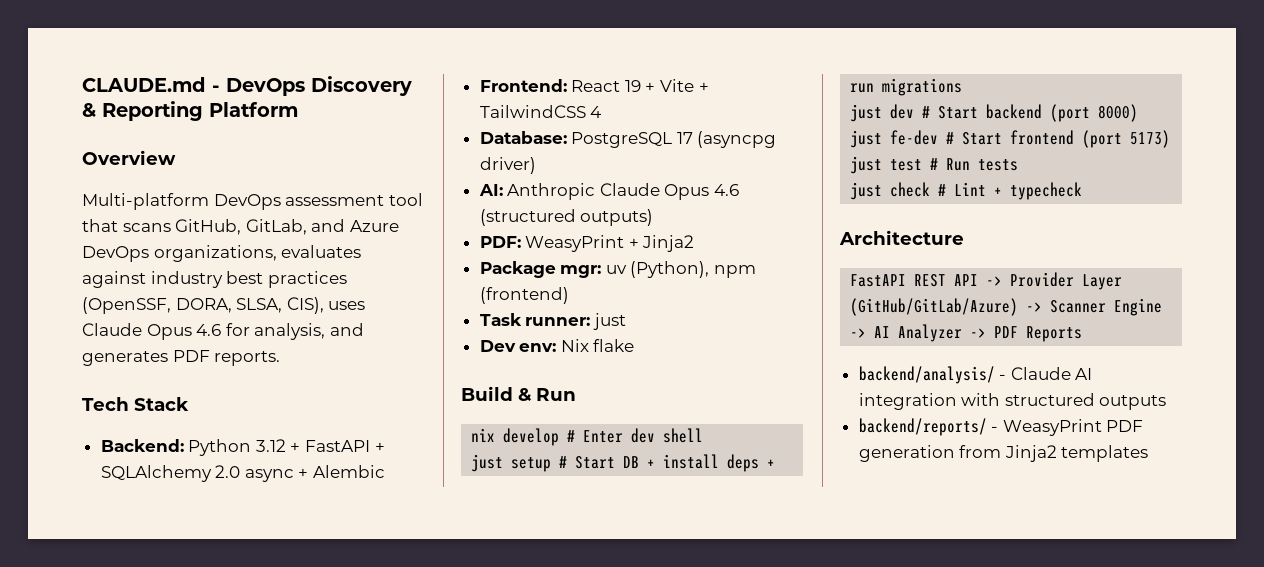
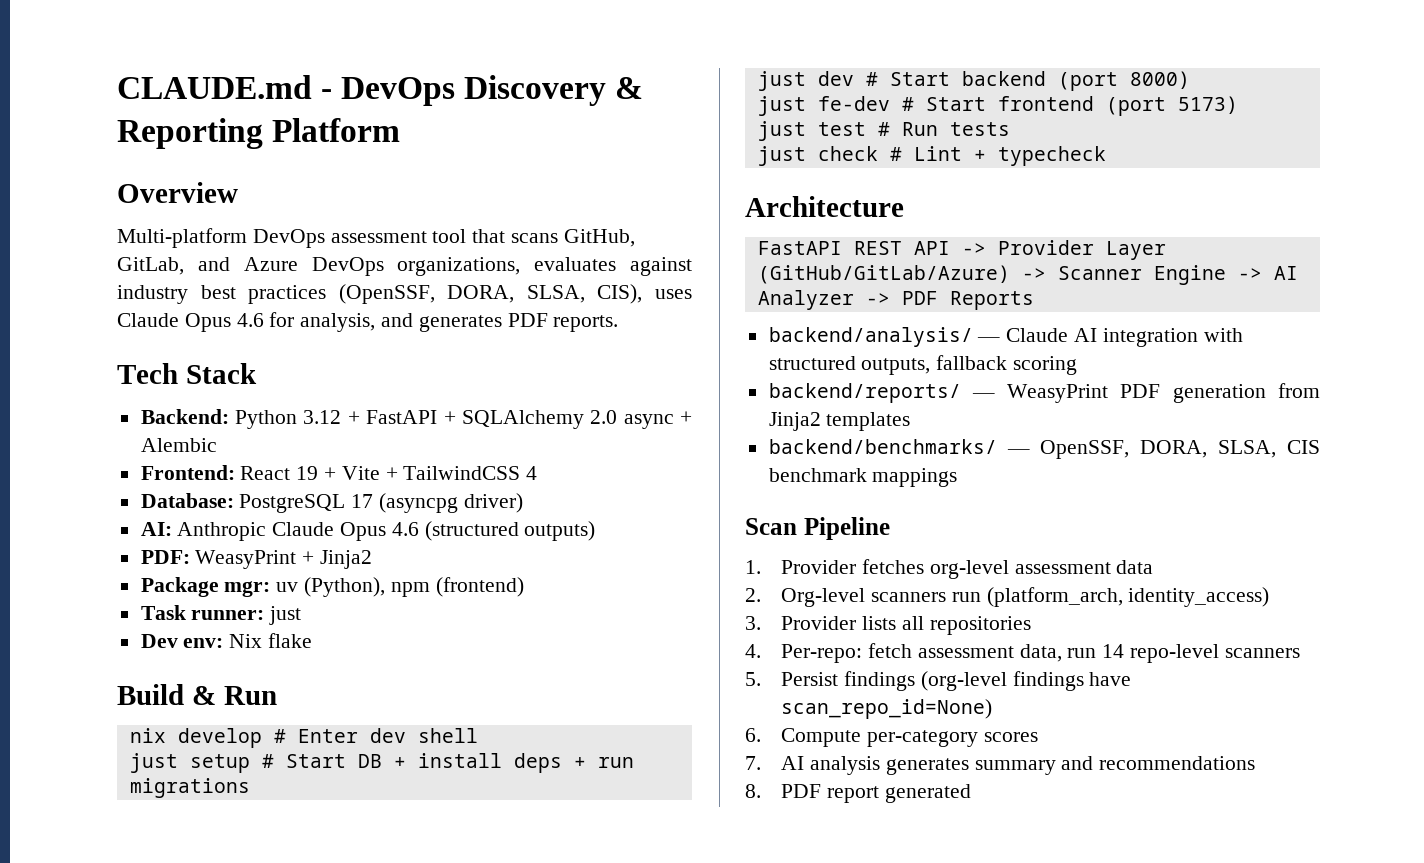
- backend/analysis/ - Claude AI integration with structured outputs
+ backend/analysis/ — Claude AI integration with structured outputs, fallback scoring
- backend/reports/ - WeasyPrint PDF generation from Jinja2 templates
+ backend/reports/ — WeasyPrint PDF generation from Jinja2 templates
+ backend/benchmarks/ — OpenSSF, DORA, SLSA, CIS benchmark mappings
+ Scan Pipeline
+ 1. Provider fetches org-level assessment data
+ 2. Org-level scanners run (platform_arch, identity_access)
+ 3. Provider lists all repositories
+ 4. Per-repo: fetch assessment data, run 14 repo-level scanners
+ 5. Persist findings (org-level findings have scan_repo_id=None)
+ 6. Compute per-category scores
+ 7. AI analysis generates summary and recommendations
+ 8. PDF report generated

